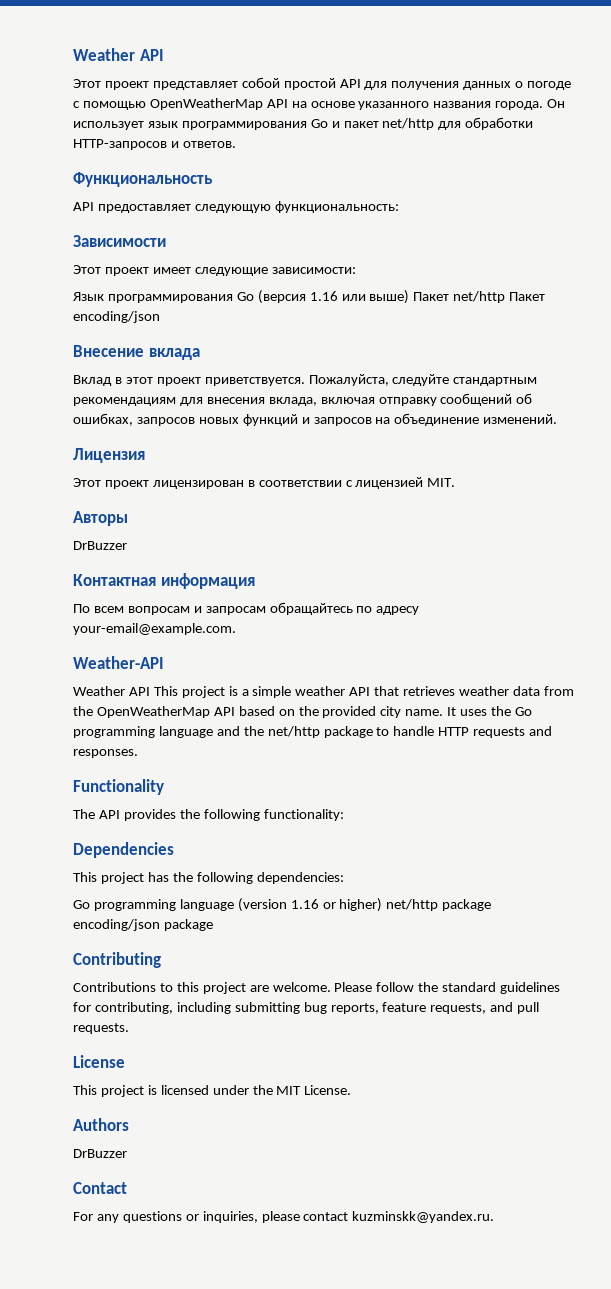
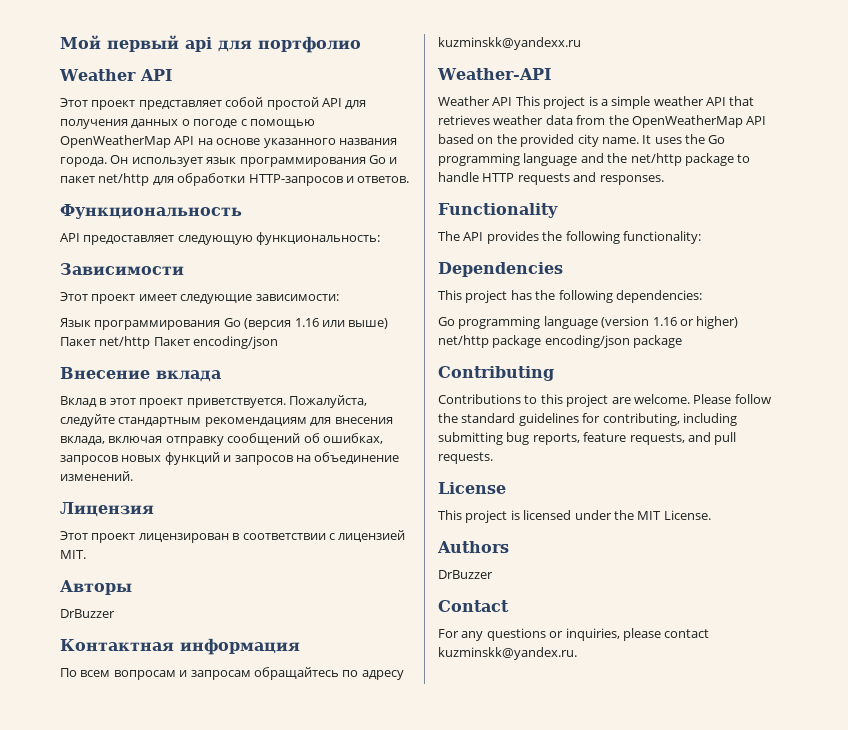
+ Мой первый api для портфолио
- По всем вопросам и запросам обращайтесь по адресу your-email@example.com.
+ По всем вопросам и запросам обращайтесь по адресу kuzminskk@yandexx.ru

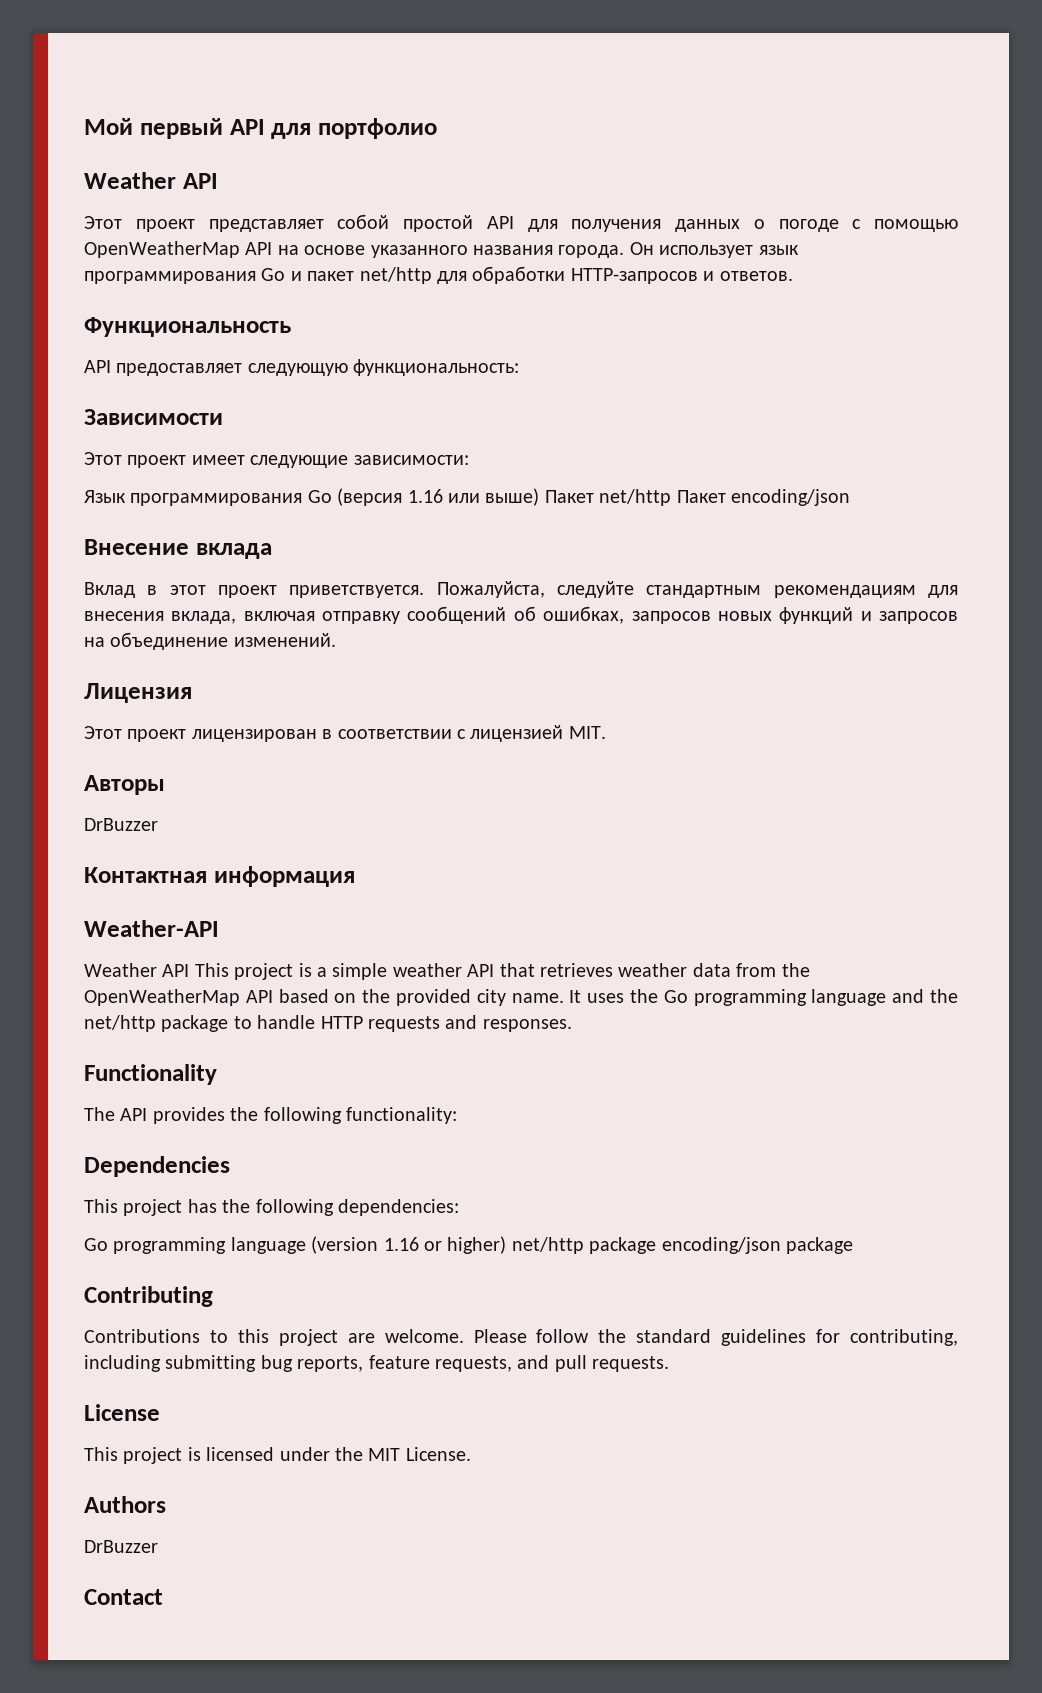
- Мой первый api для портфолио
+ Мой первый API для портфолио
- По всем вопросам и запросам обращайтесь по адресу kuzminskk@yandexx.ru
- For any questions or inquiries, please contact kuzminskk@yandex.ru.

